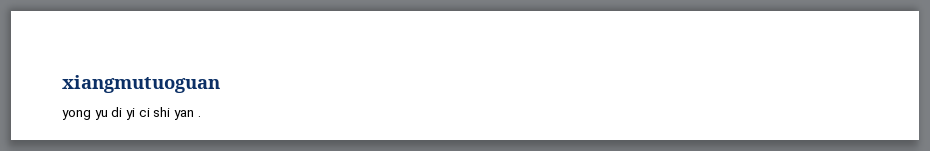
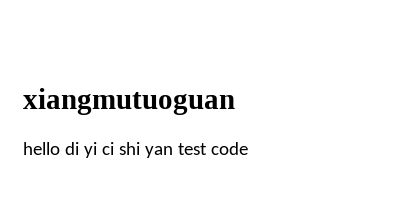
- yong yu di yi ci shi yan .
+ hello di yi ci shi yan test code

